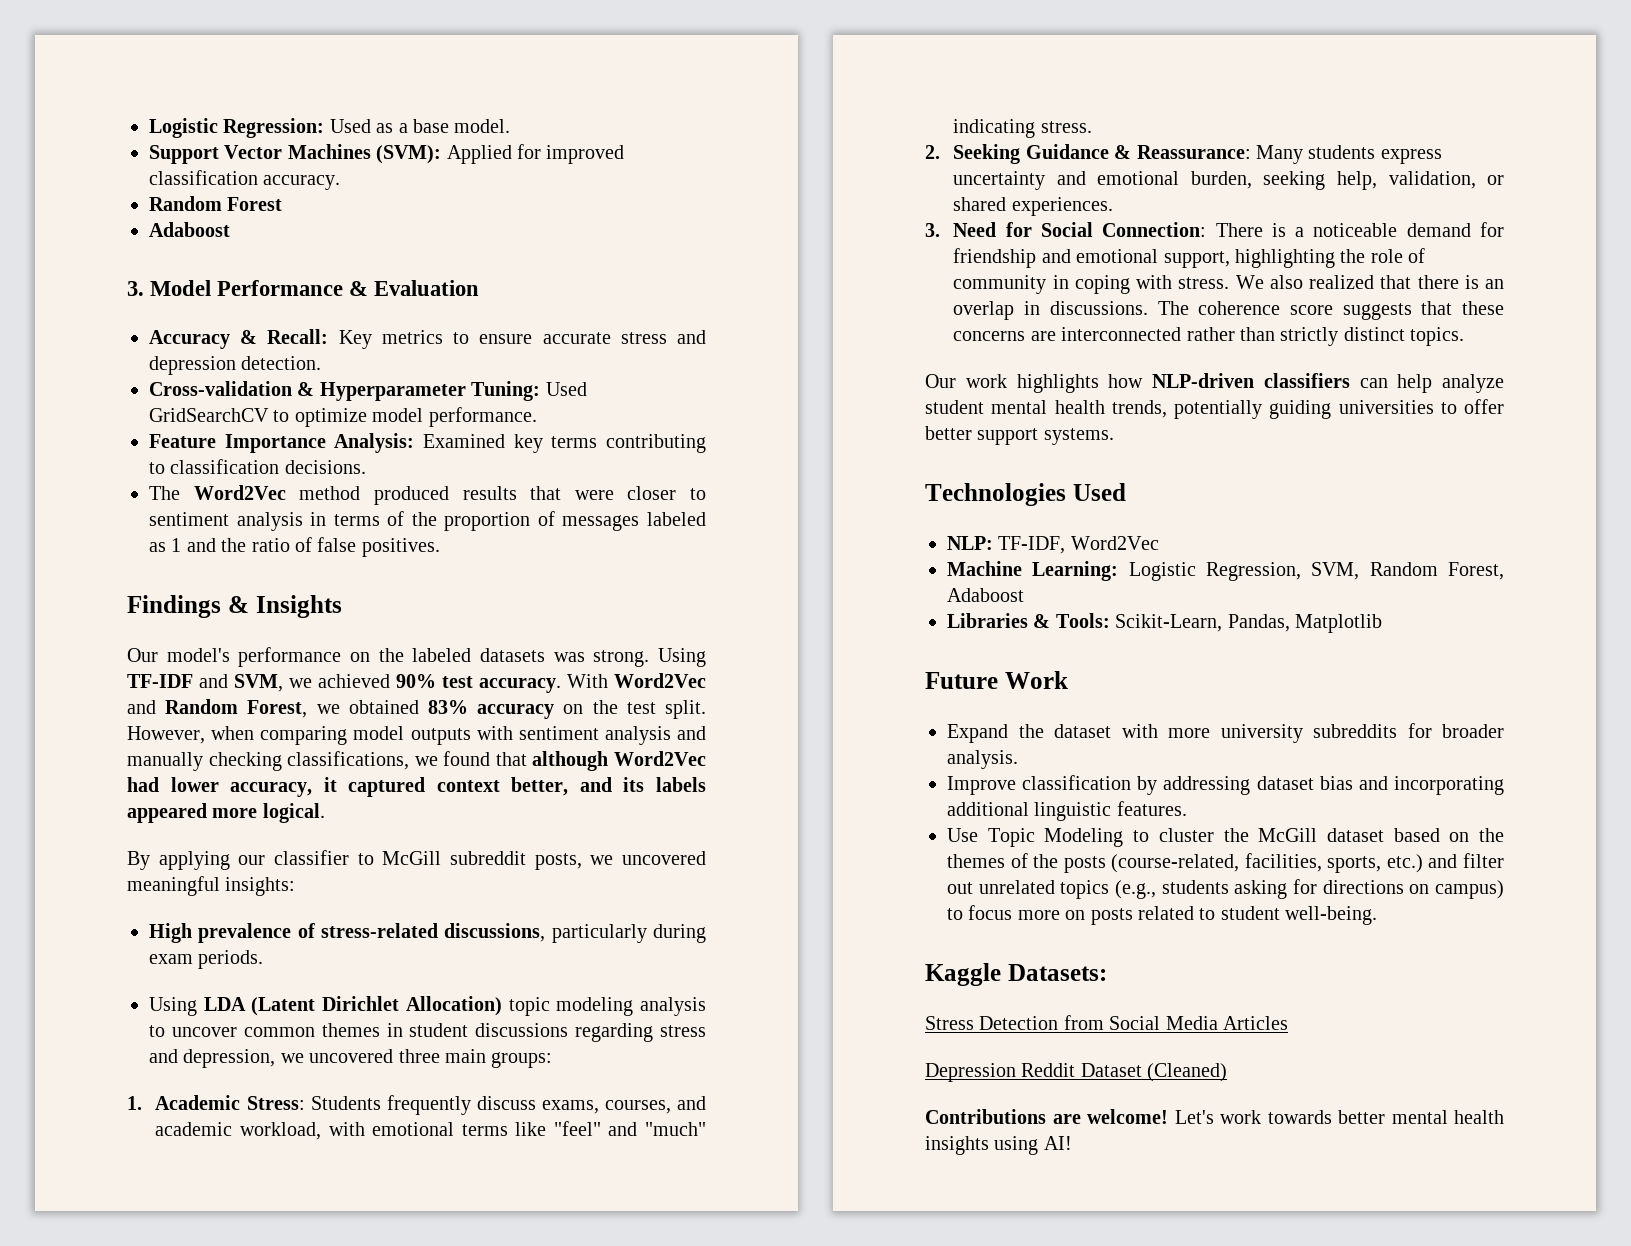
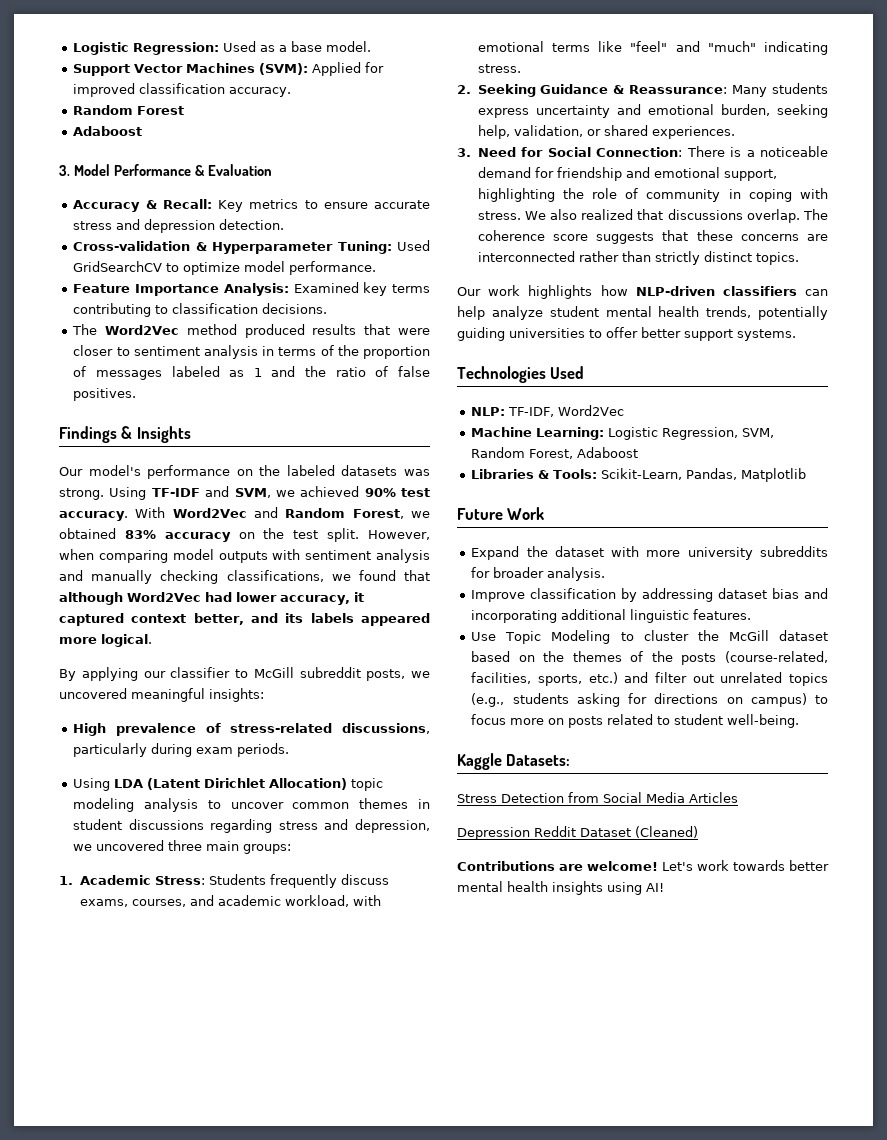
- We also realized that there is an overlap in discussions.
+ We also realized that discussions overlap.

